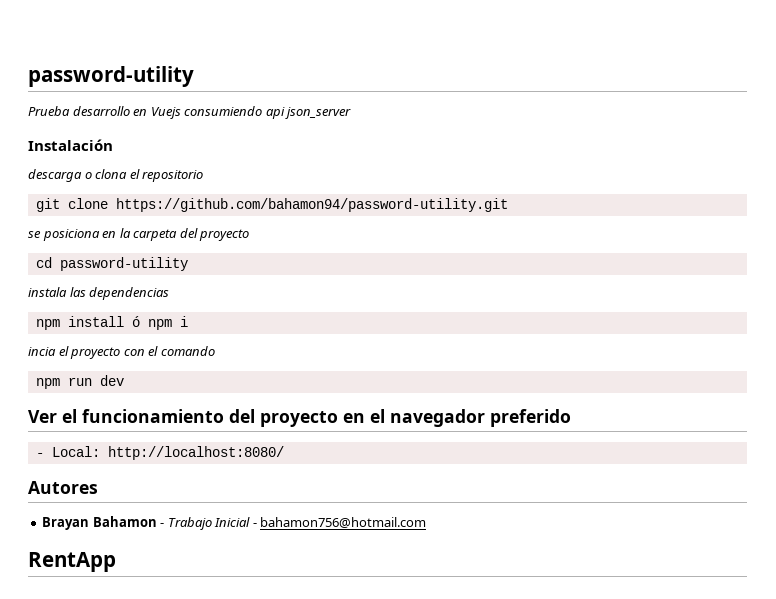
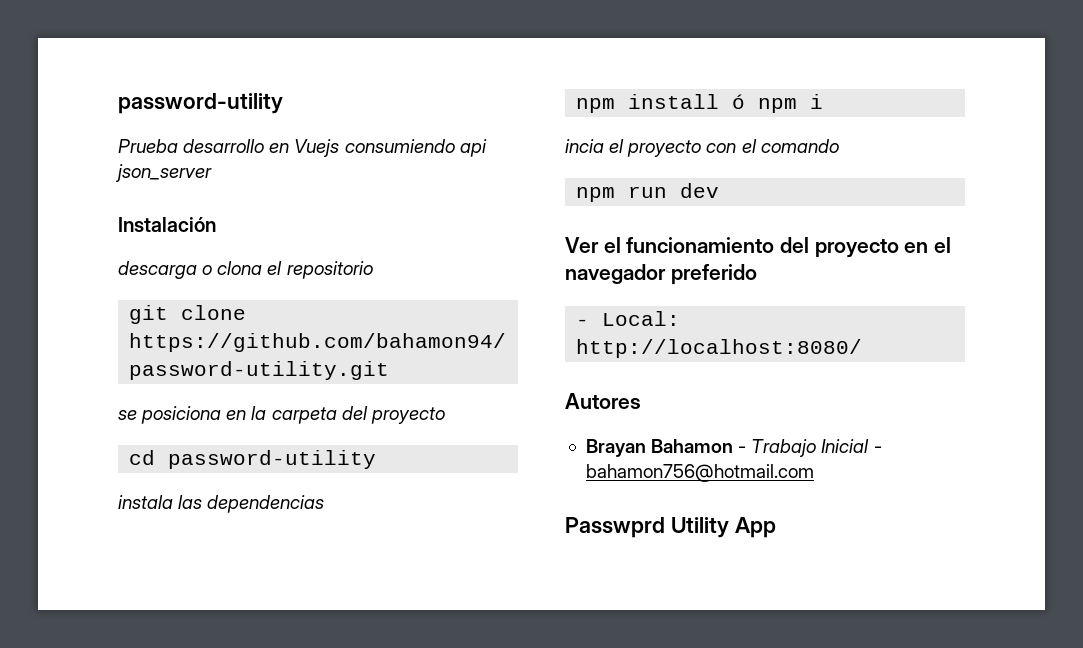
- RentApp
+ Passwprd Utility App

